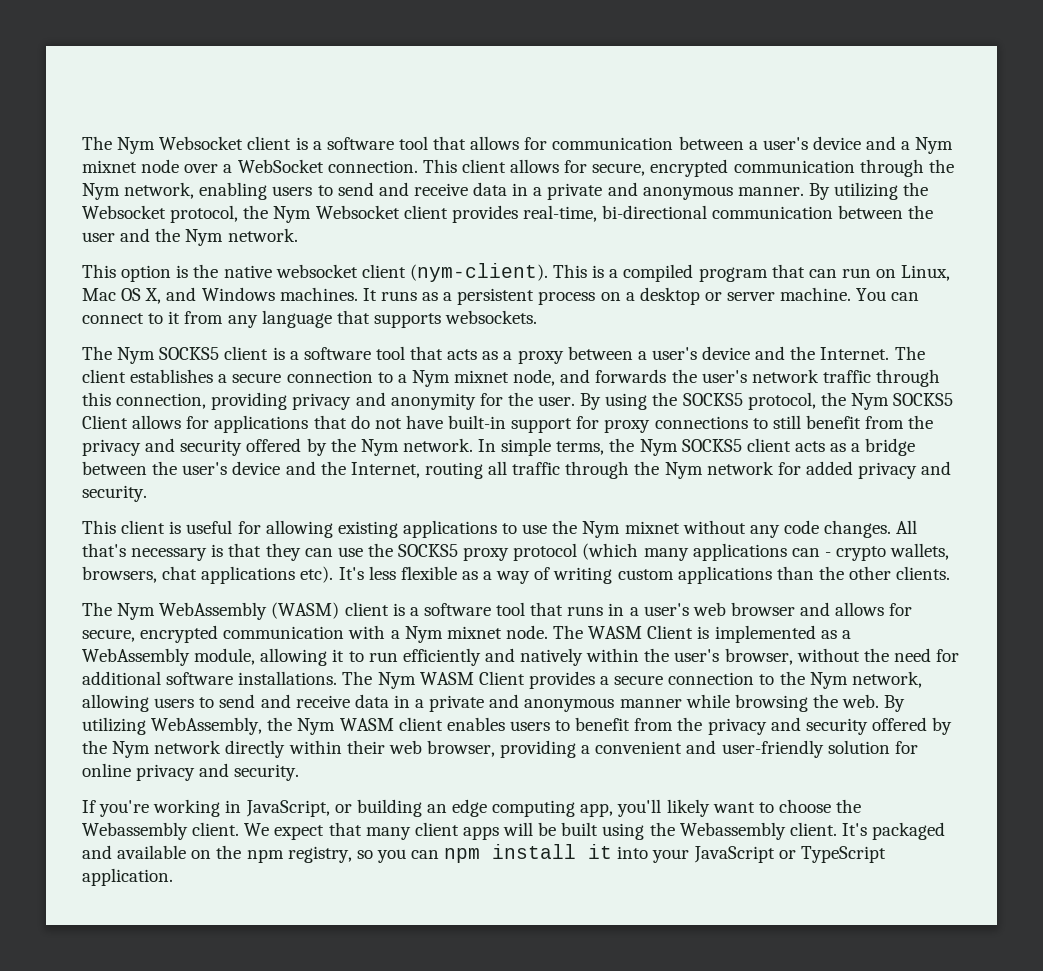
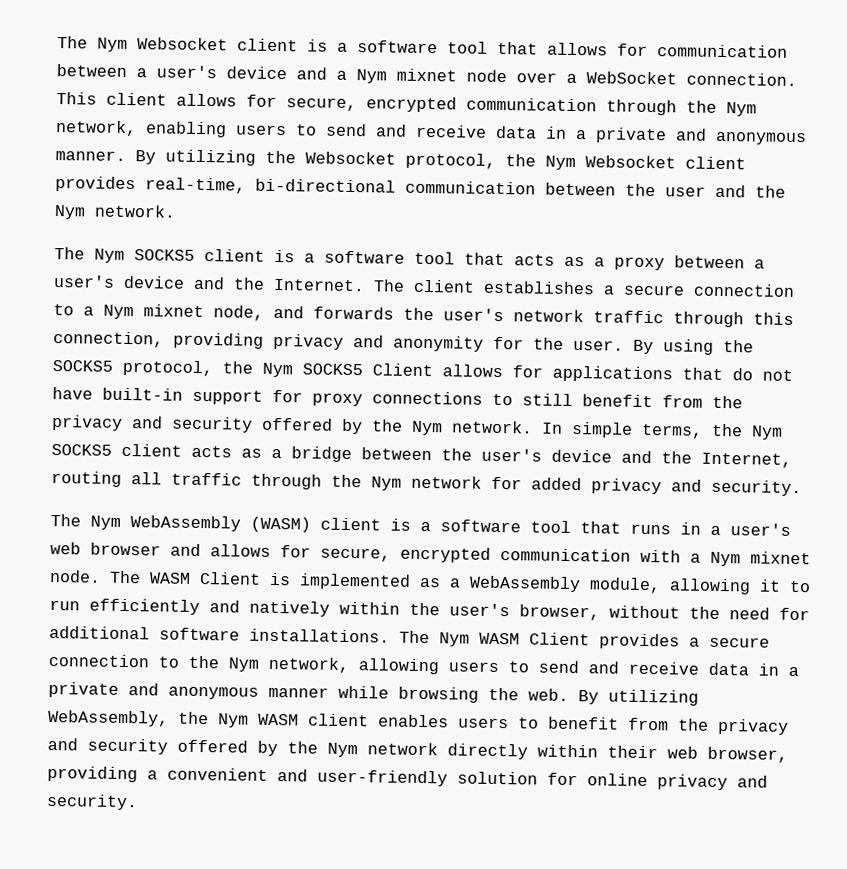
- This option is the native websocket client (nym-client). This is a compiled program that can run on Linux, Mac OS X, and Windows machines. It runs as a persistent process on a desktop or server machine. You can connect to it from any language that supports websockets.
- This client is useful for allowing existing applications to use the Nym mixnet without any code changes. All that's necessary is that they can use the SOCKS5 proxy protocol (which many applications can - crypto wallets, browsers, chat applications etc). It's less flexible as a way of writing custom applications than the other clients.
- If you're working in JavaScript, or building an edge computing app, you'll likely want to choose the Webassembly client. We expect that many client apps will be built using the Webassembly client. It's packaged and available on the npm registry, so you can npm install it into your JavaScript or TypeScript application.

